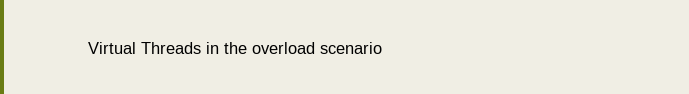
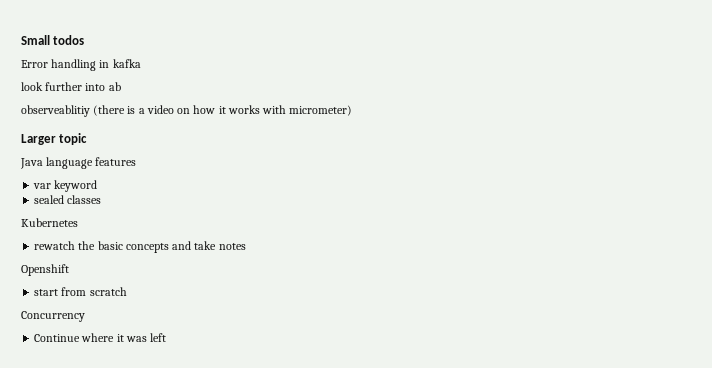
- Virtual Threads in the overload scenario
+ Small todos
+ Error handling in kafka
+ look further into ab
+ observeablitiy (there is a video on how it works with micrometer)
+ Larger topic
+ Java language features
+ var keyword
+ sealed classes
+ Kubernetes
+ rewatch the basic concepts and take notes
+ Openshift
+ start from scratch
+ Concurrency
+ Continue where it was left

